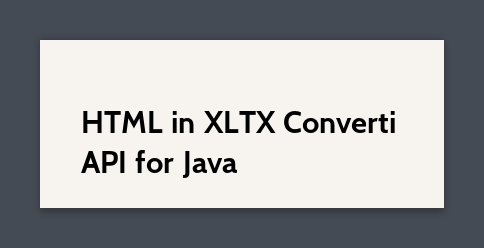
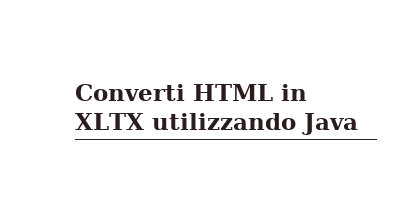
- HTML in XLTX Converti API for Java
+ Converti HTML in XLTX utilizzando Java

